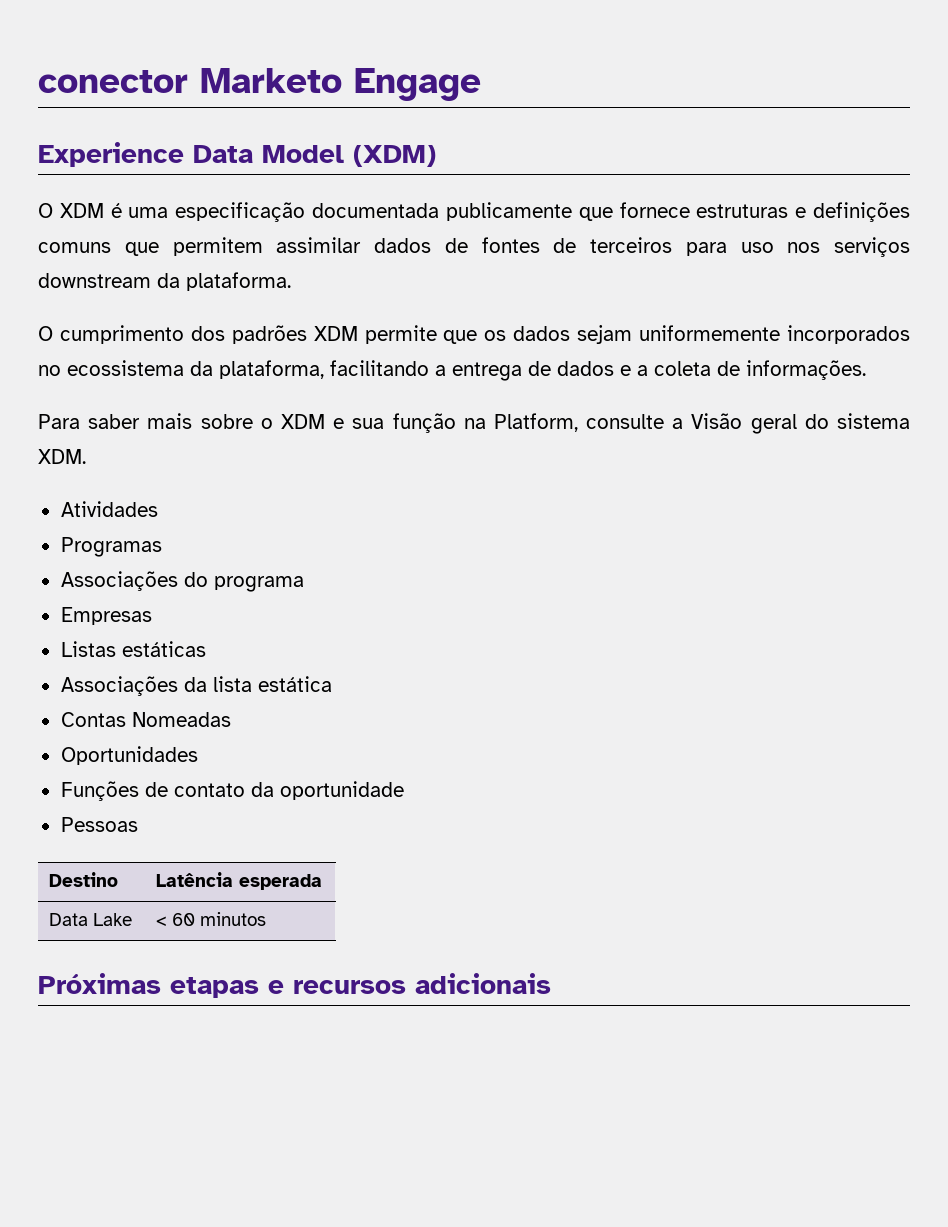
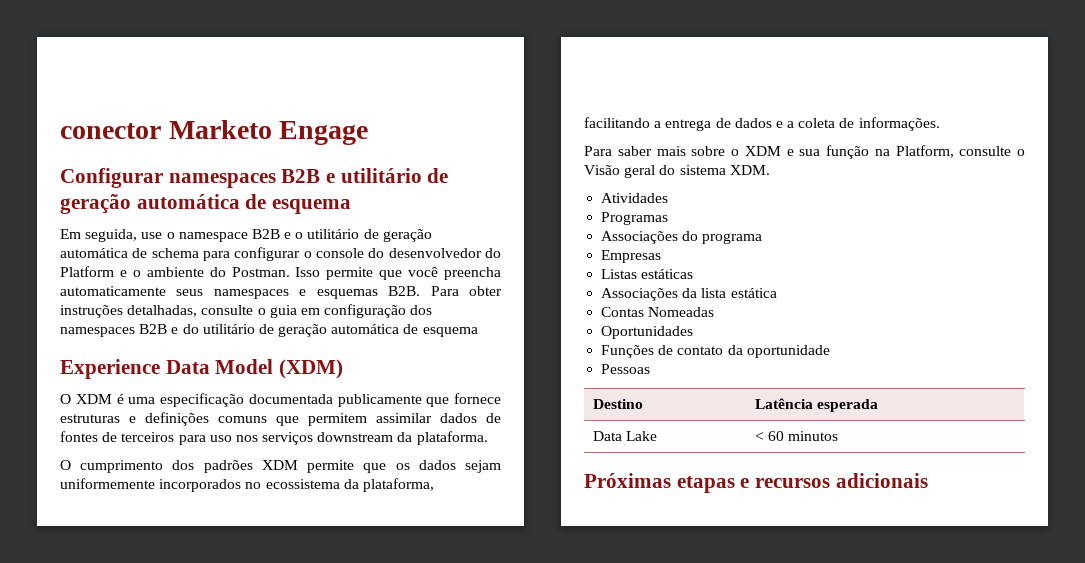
+ Configurar namespaces B2B e utilitário de geração automática de esquema
+ Em seguida, use o namespace B2B e o utilitário de geração automática de schema para configurar o console do desenvolvedor do Platform e o ambiente do Postman. Isso permite que você preencha automaticamente seus namespaces e esquemas B2B. Para obter instruções detalhadas, consulte o guia em configuração dos namespaces B2B e do utilitário de geração automática de esquema
- Para saber mais sobre o XDM e sua função na Platform, consulte a Visão geral do sistema XDM.
+ Para saber mais sobre o XDM e sua função na Platform, consulte o Visão geral do sistema XDM.

